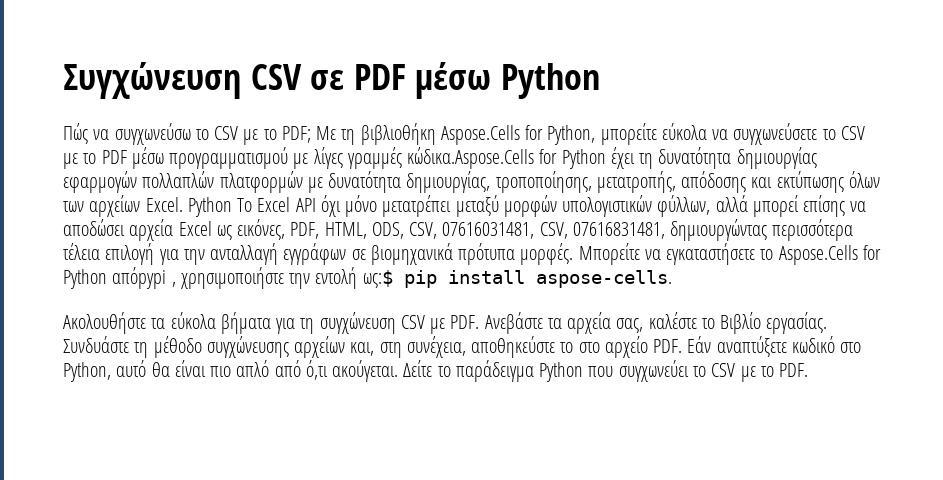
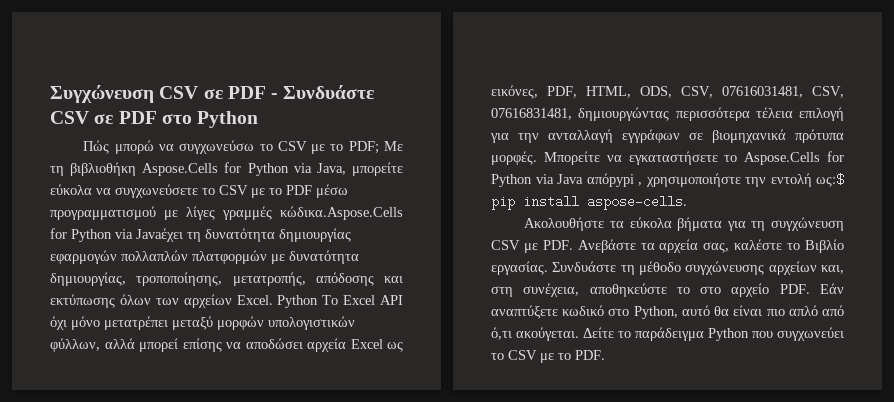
- Συγχώνευση CSV σε PDF μέσω Python
+ Συγχώνευση CSV σε PDF - Συνδυάστε CSV σε PDF στο Python
- Πώς να συγχωνεύσω το CSV με το PDF; Με τη βιβλιοθήκη Aspose.Cells for Python, μπορείτε εύκολα να συγχωνεύσετε το CSV με το PDF μέσω προγραμματισμού με λίγες γραμμές κώδικα.Aspose.Cells for Python έχει τη δυνατότητα δημιουργίας εφαρμογών πολλαπλών πλατφορμών με δυνατότητα δημιουργίας, τροποποίησης, μετατροπής, απόδοσης και εκτύπωσης όλων των αρχείων Excel.
+ Πώς μπορώ να συγχωνεύσω το CSV με το PDF; Με τη βιβλιοθήκη Aspose.Cells for Python via Java, μπορείτε εύκολα να συγχωνεύσετε το CSV με το PDF μέσω προγραμματισμού με λίγες γραμμές κώδικα.Aspose.Cells for Python via Javaέχει τη δυνατότητα δημιουργίας εφαρμογών πολλαπλών πλατφορμών με δυνατότητα δημιουργίας, τροποποίησης, μετατροπής, απόδοσης και εκτύπωσης όλων των αρχείων Excel.
- Μπορείτε να εγκαταστήσετε το Aspose.Cells for Python απόpypi , χρησιμοποιήστε την εντολή ως:$ pip install aspose-cells.
+ Μπορείτε να εγκαταστήσετε το Aspose.Cells for Python via Java απόpypi , χρησιμοποιήστε την εντολή ως:$ pip install aspose-cells.

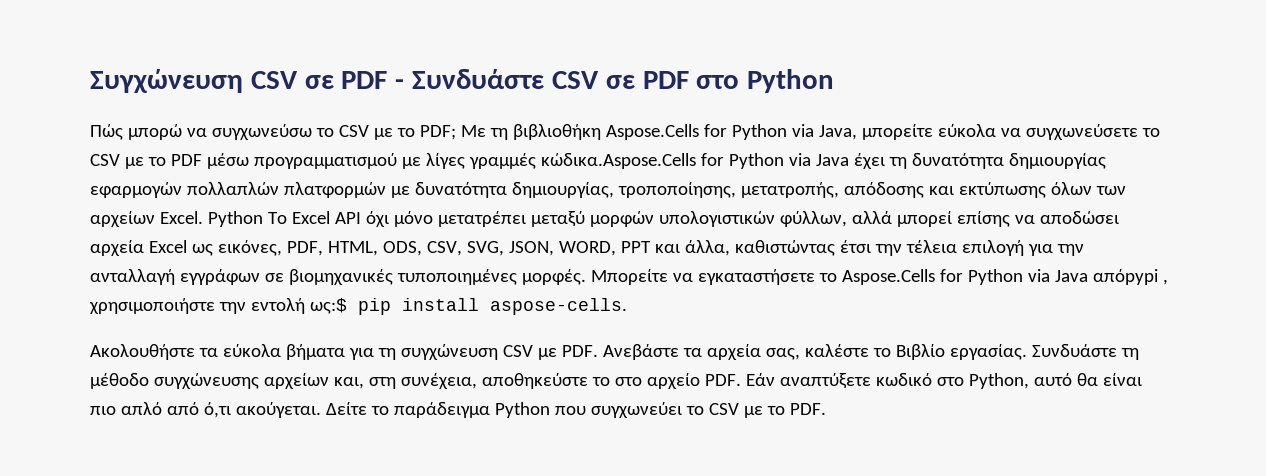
- Πώς μπορώ να συγχωνεύσω το CSV με το PDF; Με τη βιβλιοθήκη Aspose.Cells for Python via Java, μπορείτε εύκολα να συγχωνεύσετε το CSV με το PDF μέσω προγραμματισμού με λίγες γραμμές κώδικα.Aspose.Cells for Python via Javaέχει τη δυνατότητα δημιουργίας εφαρμογών πολλαπλών πλατφορμών με δυνατότητα δημιουργίας, τροποποίησης, μετατροπής, απόδοσης και εκτύπωσης όλων των αρχείων Excel.
+ Πώς μπορώ να συγχωνεύσω το CSV με το PDF; Με τη βιβλιοθήκη Aspose.Cells for Python via Java, μπορείτε εύκολα να συγχωνεύσετε το CSV με το PDF μέσω προγραμματισμού με λίγες γραμμές κώδικα.Aspose.Cells for Python via Java έχει τη δυνατότητα δημιουργίας εφαρμογών πολλαπλών πλατφορμών με δυνατότητα δημιουργίας, τροποποίησης, μετατροπής, απόδοσης και εκτύπωσης όλων των αρχείων Excel.
- Python Το Excel API όχι μόνο μετατρέπει μεταξύ μορφών υπολογιστικών φύλλων, αλλά μπορεί επίσης να αποδώσει αρχεία Excel ως εικόνες, PDF, HTML, ODS, CSV, 07616031481, CSV, 07616831481, δημιουργώντας περισσότερα τέλεια επιλογή για την ανταλλαγή εγγράφων σε βιομηχανικά πρότυπα μορφές.
+ Python Το Excel API όχι μόνο μετατρέπει μεταξύ μορφών υπολογιστικών φύλλων, αλλά μπορεί επίσης να αποδώσει αρχεία Excel ως εικόνες, PDF, HTML, ODS, CSV, SVG, JSON, WORD, PPT και άλλα, καθιστώντας έτσι την τέλεια επιλογή για την ανταλλαγή εγγράφων σε βιομηχανικές τυποποιημένες μορφές.

